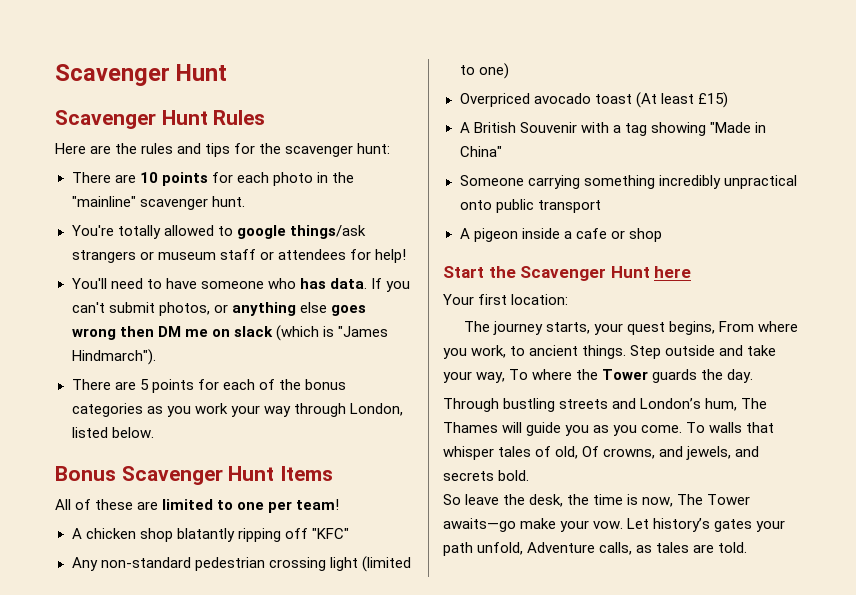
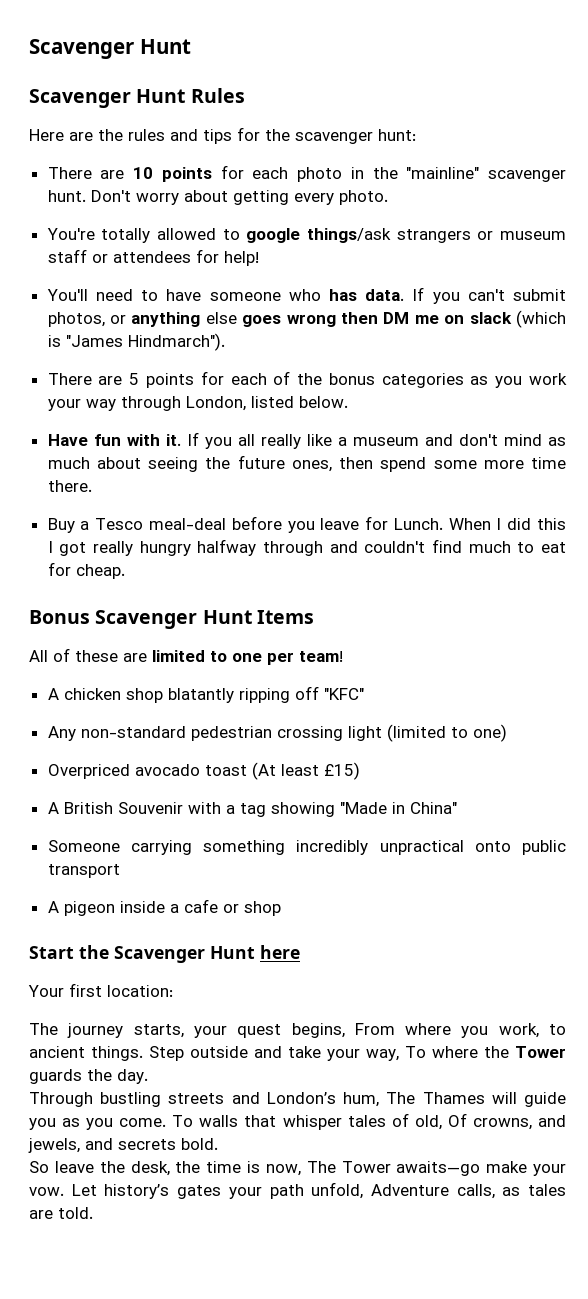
+ Don't worry about getting every photo.
+ Have fun with it. If you all really like a museum and don't mind as much about seeing the future ones, then spend some more time there.
+ Buy a Tesco meal-deal before you leave for Lunch. When I did this I got really hungry halfway through and couldn't find much to eat for cheap.

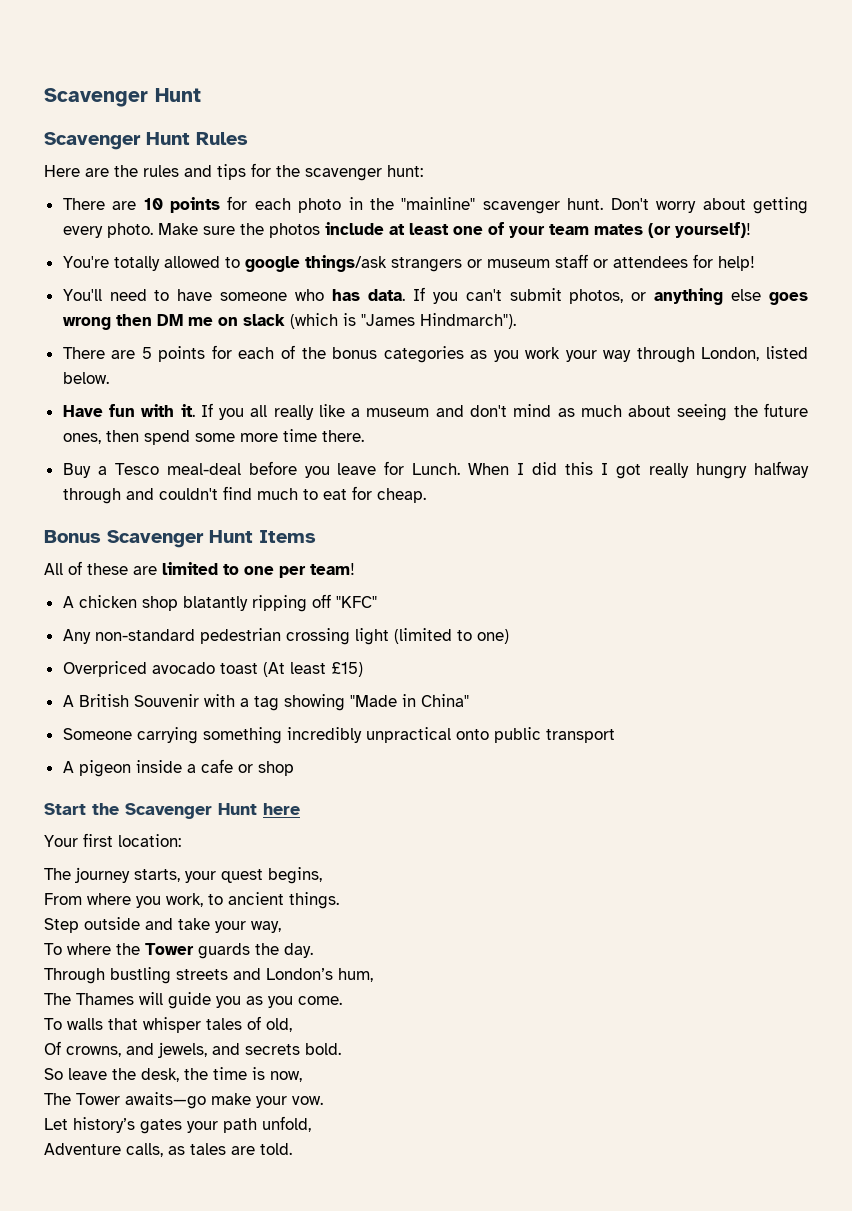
+ Make sure the photos include at least one of your team mates (or yourself)!
- The journey starts, your quest begins, From where you work, to ancient things. Step outside and take your way, To where the Tower guards the day.
+ The journey starts, your quest begins,
+ From where you work, to ancient things.
+ Step outside and take your way,
+ To where the Tower guards the day.
- Through bustling streets and London’s hum, The Thames will guide you as you come. To walls that whisper tales of old, Of crowns, and jewels, and secrets bold.
+ Through bustling streets and London’s hum,
+ The Thames will guide you as you come.
+ To walls that whisper tales of old,
+ Of crowns, and jewels, and secrets bold.
- So leave the desk, the time is now, The Tower awaits—go make your vow. Let history’s gates your path unfold, Adventure calls, as tales are told.
+ So leave the desk, the time is now,
+ The Tower awaits—go make your vow.
+ Let history’s gates your path unfold,
+ Adventure calls, as tales are told.

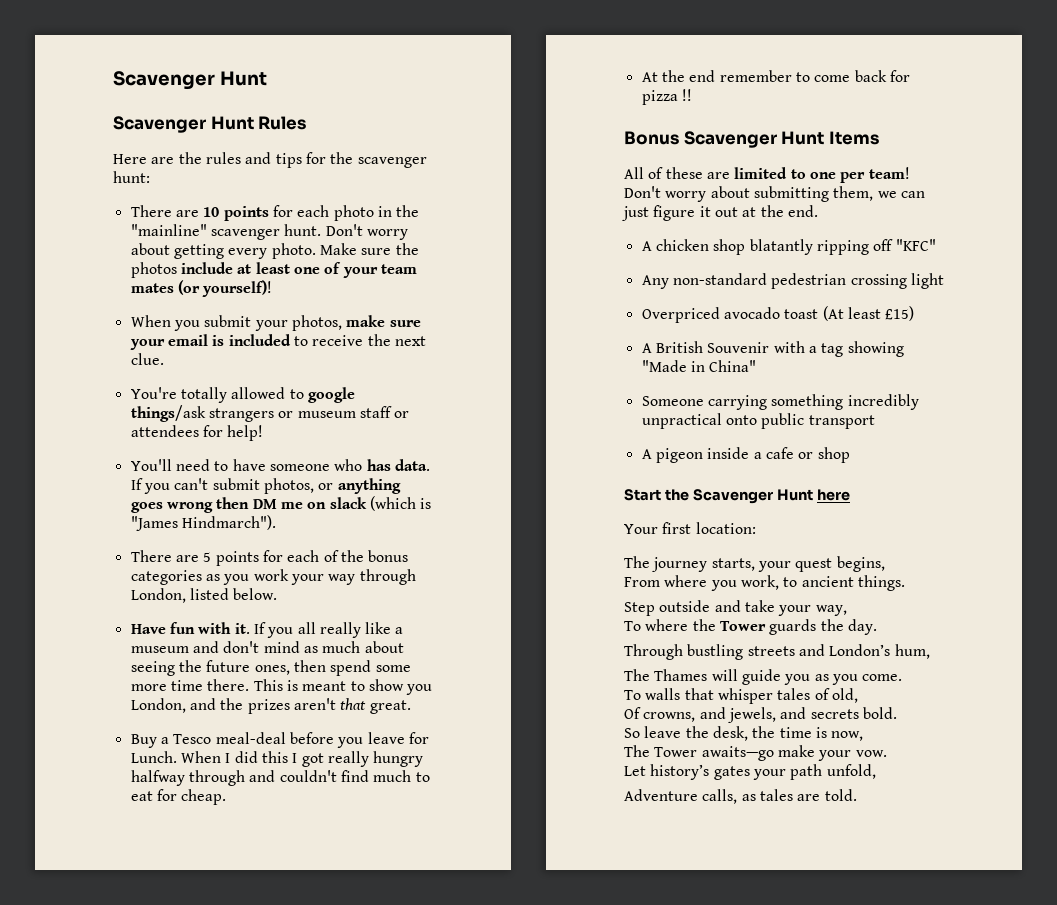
+ When you submit your photos, make sure your email is included to receive the next clue.
- If you can't submit photos, or anything else goes wrong then DM me on slack (which is "James Hindmarch").
+ If you can't submit photos, or anything goes wrong then DM me on slack (which is "James Hindmarch").
+ This is meant to show you London, and the prizes aren't that great.
+ At the end remember to come back for pizza !!
+ Don't worry about submitting them, we can just figure it out at the end.
- Any non-standard pedestrian crossing light (limited to one)
+ Any non-standard pedestrian crossing light

